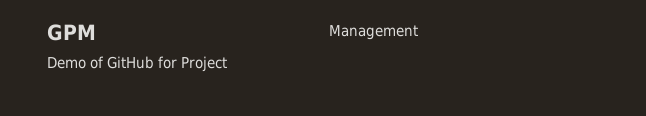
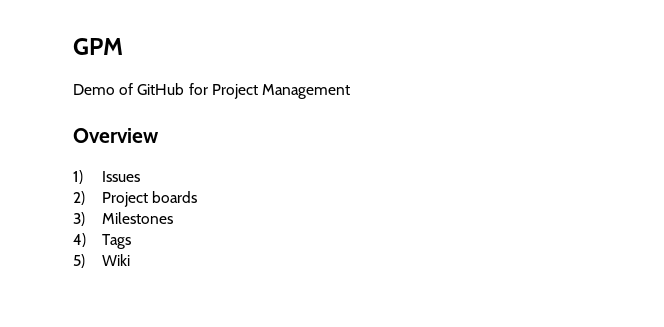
+ Overview
+ 1) Issues
+ 2) Project boards
+ 3) Milestones
+ 4) Tags
+ 5) Wiki

